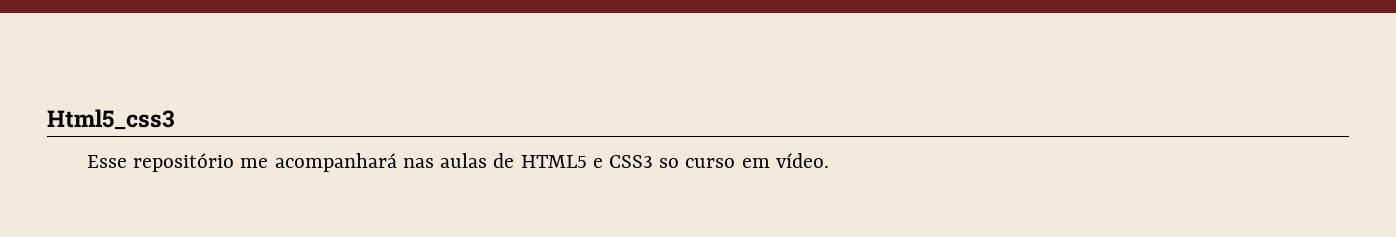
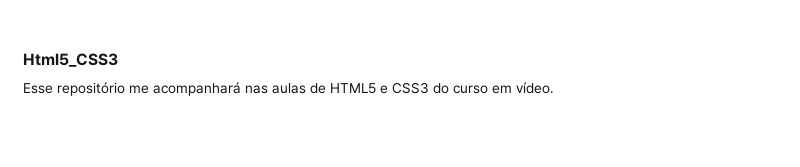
- Html5_css3
+ Html5_CSS3
- Esse repositório me acompanhará nas aulas de HTML5 e CSS3 so curso em vídeo.
+ Esse repositório me acompanhará nas aulas de HTML5 e CSS3 do curso em vídeo.

